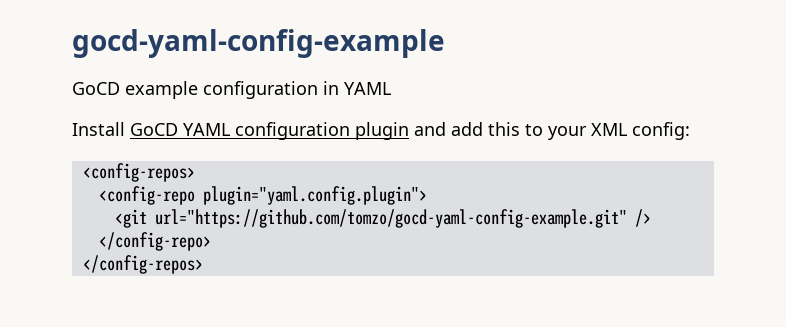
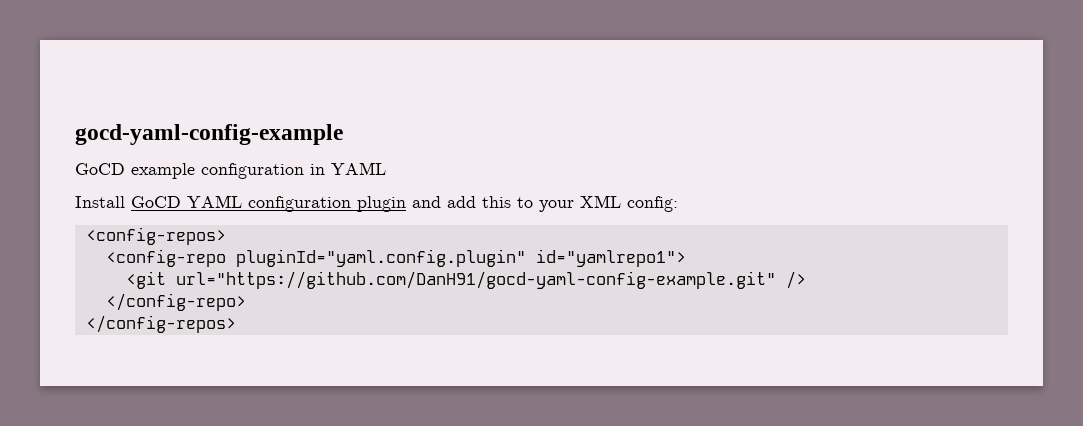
- <config-repo plugin="yaml.config.plugin">
+ <config-repo pluginId="yaml.config.plugin" id="yamlrepo1">
- <git url="https://github.com/tomzo/gocd-yaml-config-example.git" />
+ <git url="https://github.com/DanH91/gocd-yaml-config-example.git" />

